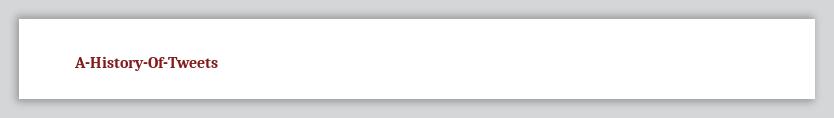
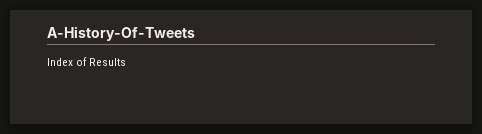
+ Index of Results

